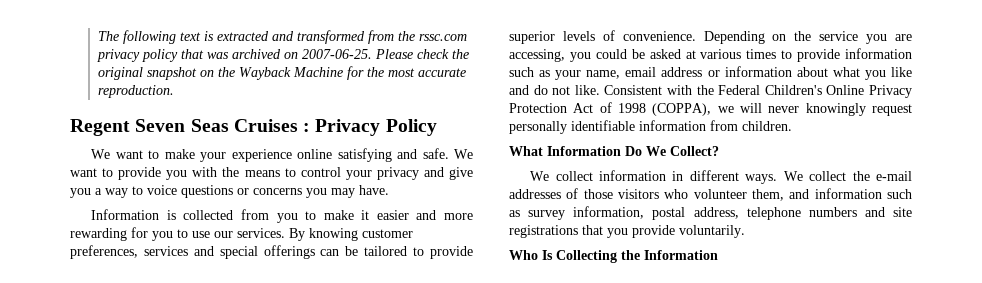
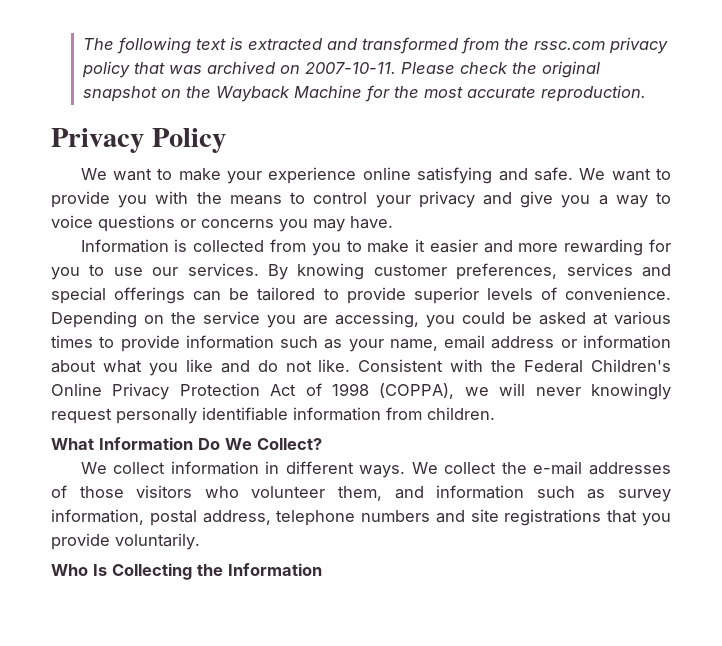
- The following text is extracted and transformed from the rssc.com privacy policy that was archived on 2007-06-25.
+ The following text is extracted and transformed from the rssc.com privacy policy that was archived on 2007-10-11.
- Regent Seven Seas Cruises : Privacy Policy
+ Privacy Policy

